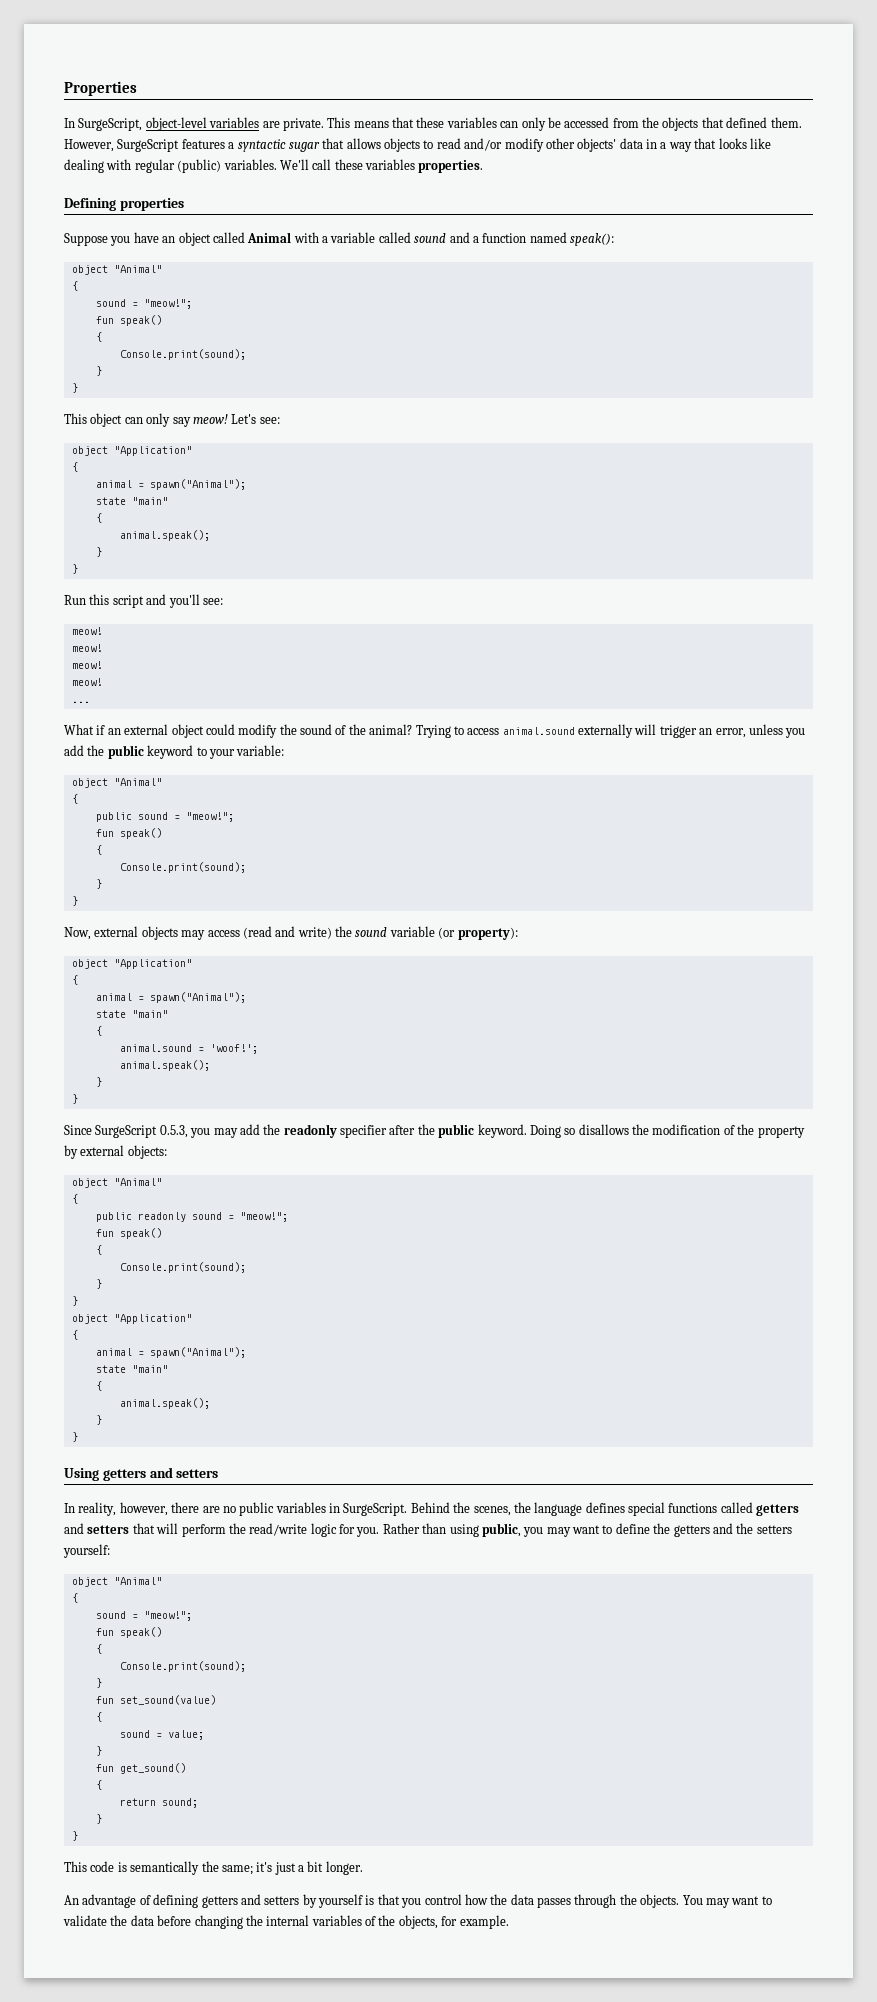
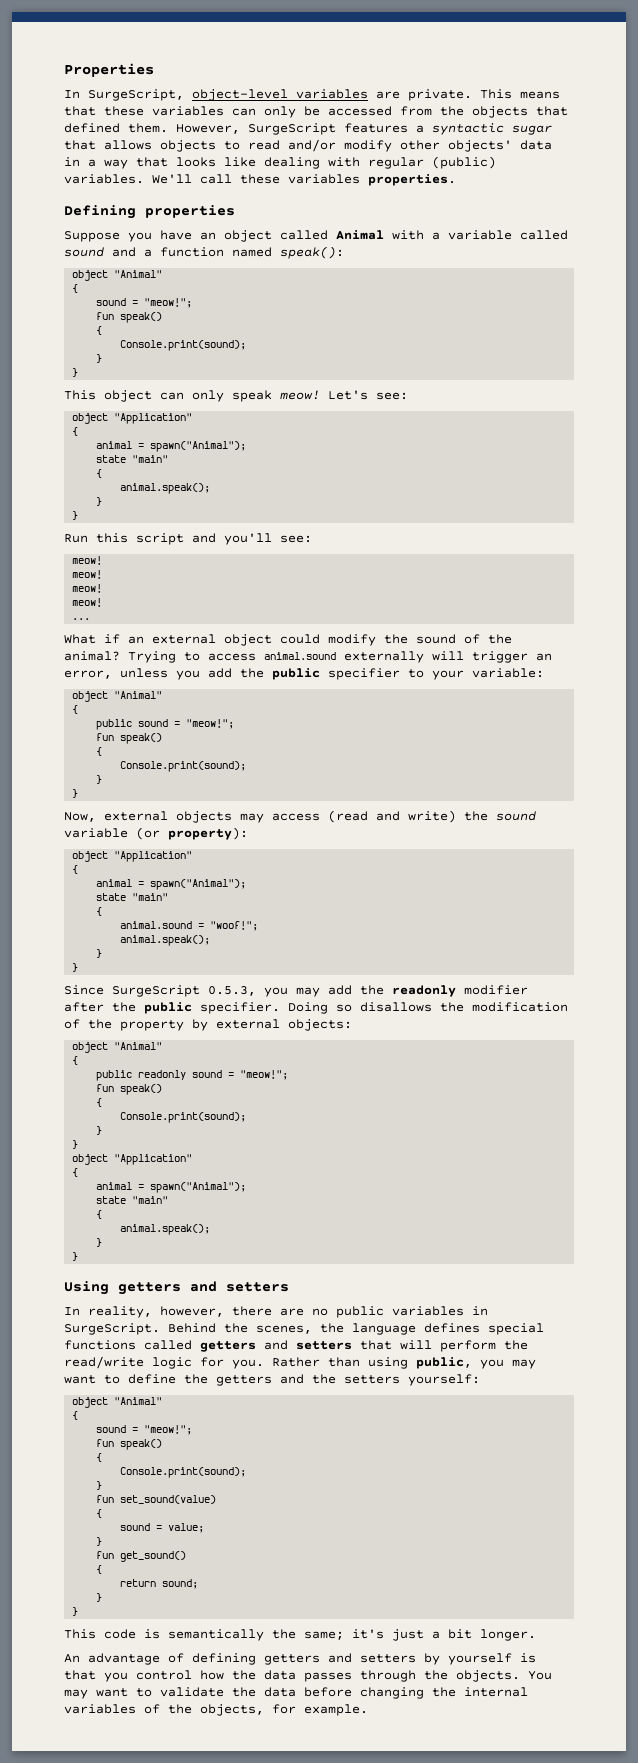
- This object can only say meow!
+ This object can only speak meow!
- Trying to access animal.sound externally will trigger an error, unless you add the public keyword to your variable:
+ Trying to access animal.sound externally will trigger an error, unless you add the public specifier to your variable:
- animal.sound = 'woof!';
+ animal.sound = "woof!";
- Since SurgeScript 0.5.3, you may add the readonly specifier after the public keyword.
+ Since SurgeScript 0.5.3, you may add the readonly modifier after the public specifier.

